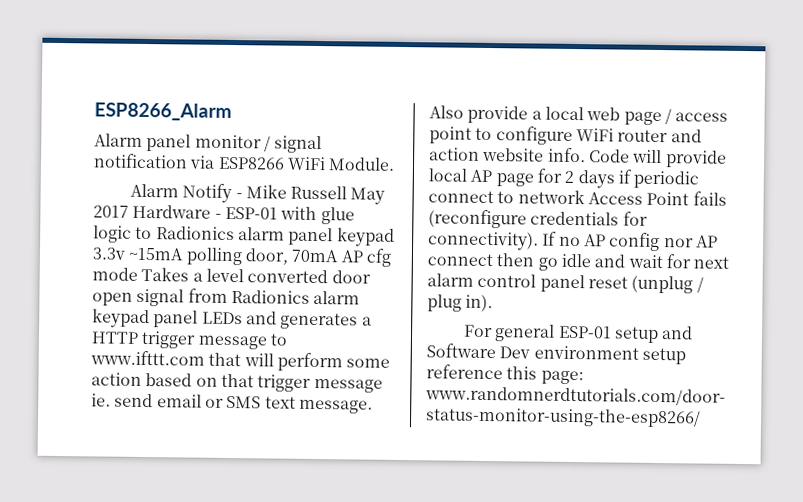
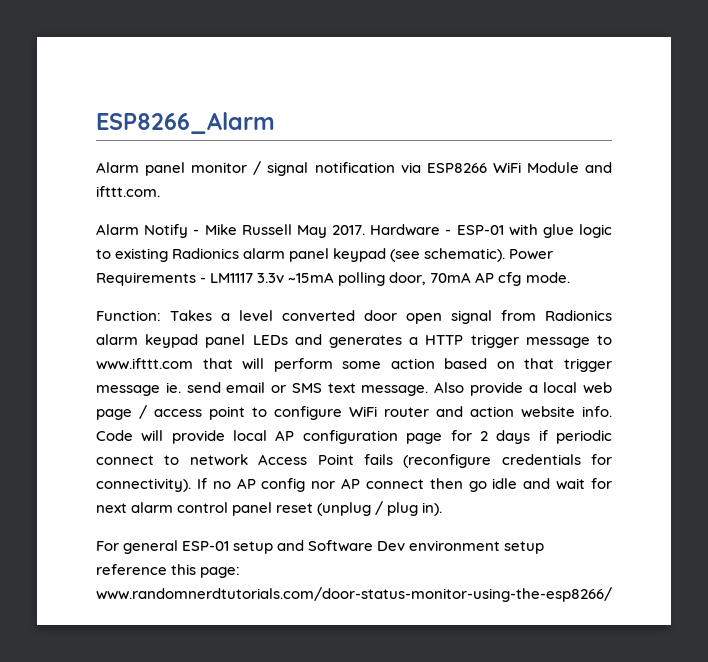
- Alarm panel monitor / signal notification via ESP8266 WiFi Module.
+ Alarm panel monitor / signal notification via ESP8266 WiFi Module and ifttt.com.
- Alarm Notify - Mike Russell May 2017 Hardware - ESP-01 with glue logic to Radionics alarm panel keypad 3.3v ~15mA polling door, 70mA AP cfg mode Takes a level converted door open signal from Radionics alarm keypad panel LEDs and generates a HTTP trigger message to www.ifttt.com that will perform some action based on that trigger message ie. send email or SMS text message.
+ Alarm Notify - Mike Russell May 2017. Hardware - ESP-01 with glue logic to existing Radionics alarm panel keypad (see schematic). Power Requirements - LM1117 3.3v ~15mA polling door, 70mA AP cfg mode.
+ Function: Takes a level converted door open signal from Radionics alarm keypad panel LEDs and generates a HTTP trigger message to www.ifttt.com that will perform some action based on that trigger message ie. send email or SMS text message.
- Code will provide local AP page for 2 days if periodic connect to network Access Point fails (reconfigure credentials for connectivity).
+ Code will provide local AP configuration page for 2 days if periodic connect to network Access Point fails (reconfigure credentials for connectivity).

